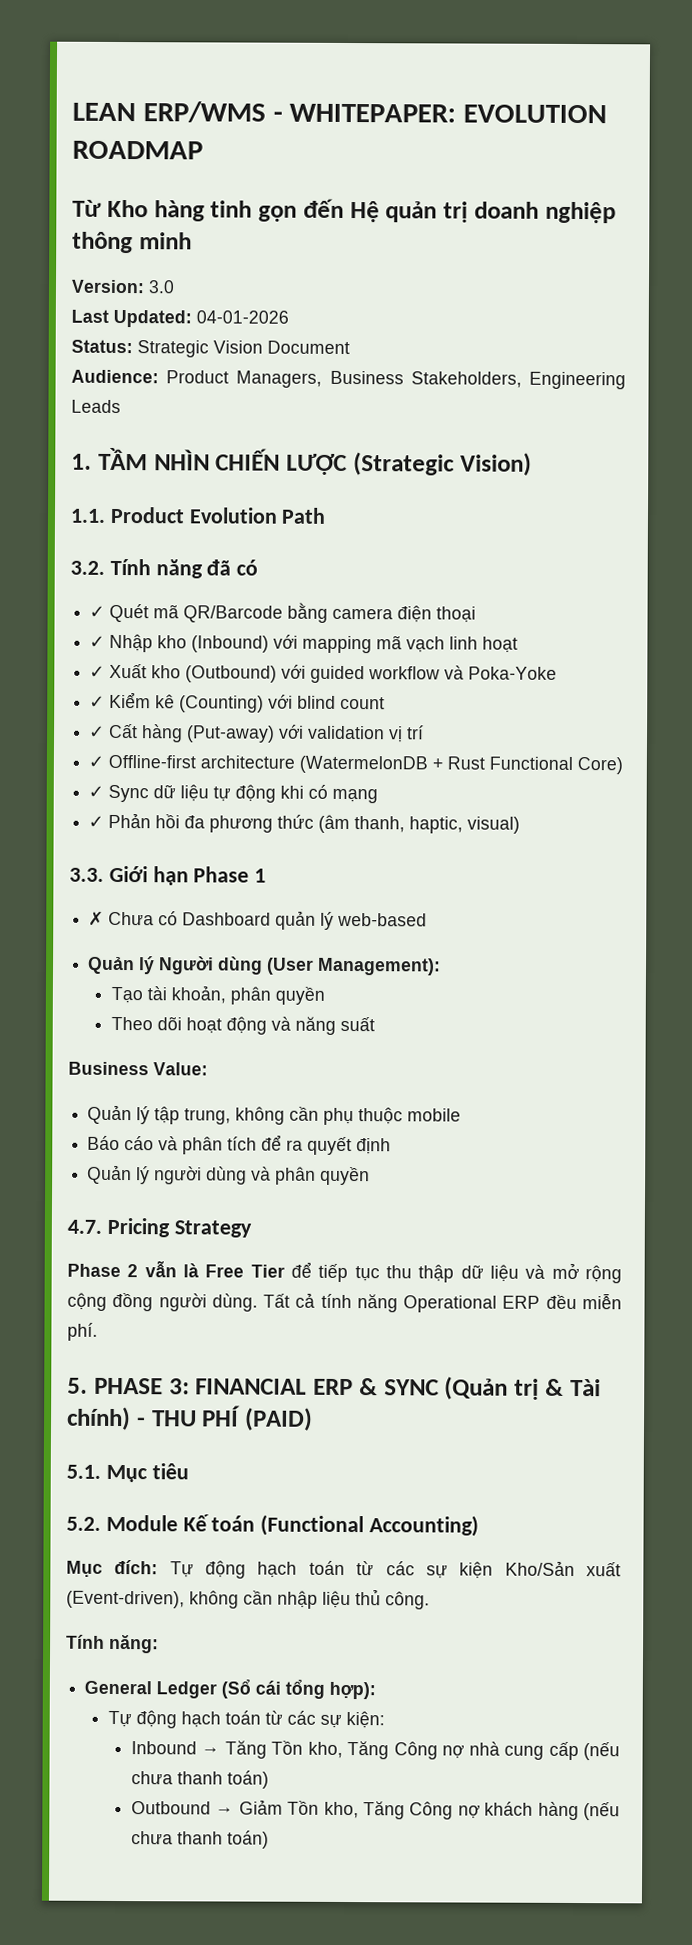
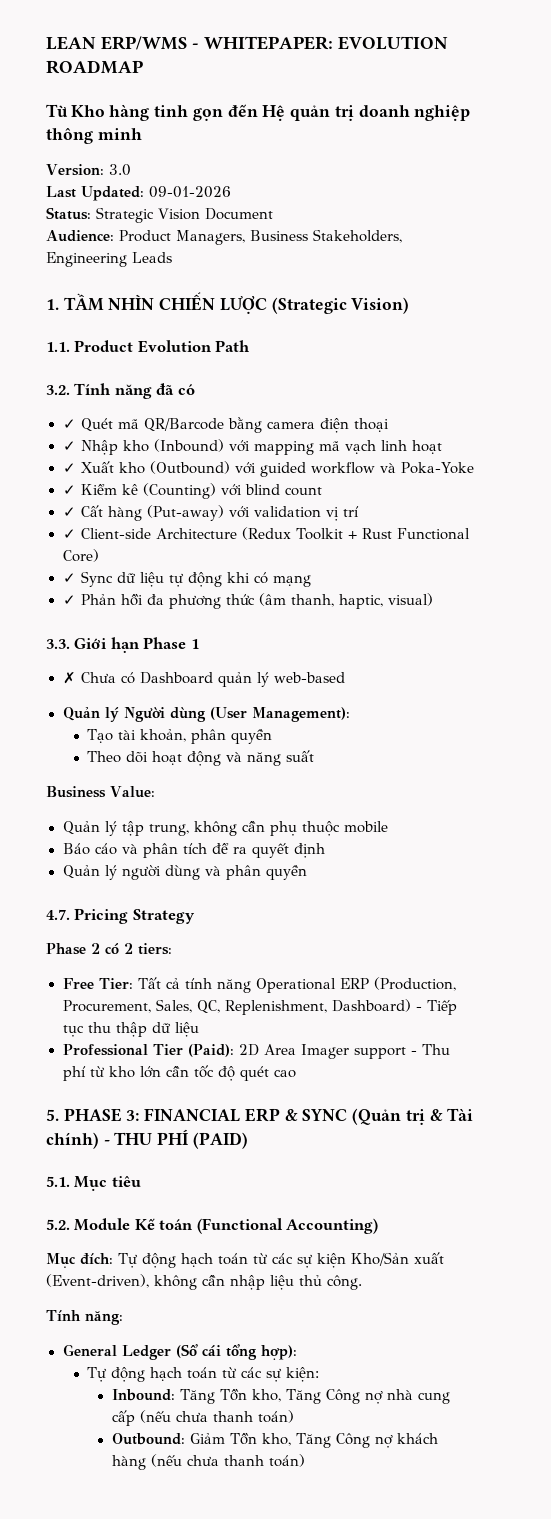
- Last Updated: 04-01-2026
+ Last Updated: 09-01-2026
- ✓ Offline-first architecture (WatermelonDB + Rust Functional Core)
+ ✓ Client-side Architecture (Redux Toolkit + Rust Functional Core)
- Phase 2 vẫn là Free Tier để tiếp tục thu thập dữ liệu và mở rộng cộng đồng người dùng. Tất cả tính năng Operational ERP đều miễn phí.
+ Phase 2 có 2 tiers:
+ Free Tier: Tất cả tính năng Operational ERP (Production, Procurement, Sales, QC, Replenishment, Dashboard) - Tiếp tục thu thập dữ liệu
+ Professional Tier (Paid): 2D Area Imager support - Thu phí từ kho lớn cần tốc độ quét cao
- Inbound → Tăng Tồn kho, Tăng Công nợ nhà cung cấp (nếu chưa thanh toán)
+ Inbound: Tăng Tồn kho, Tăng Công nợ nhà cung cấp (nếu chưa thanh toán)
- Outbound → Giảm Tồn kho, Tăng Công nợ khách hàng (nếu chưa thanh toán)
+ Outbound: Giảm Tồn kho, Tăng Công nợ khách hàng (nếu chưa thanh toán)

